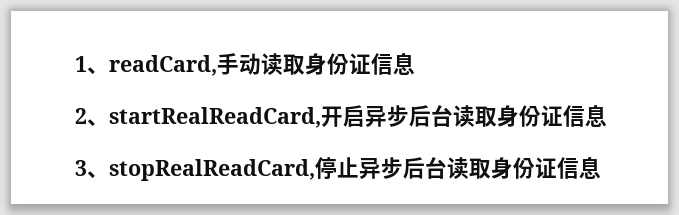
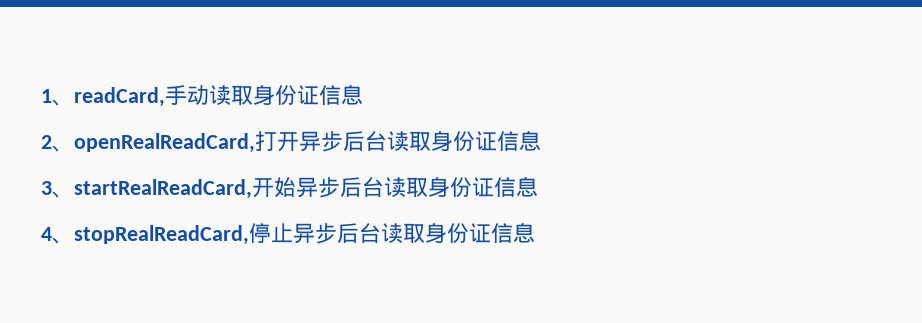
- 2、startRealReadCard,开启异步后台读取身份证信息
+ 2、openRealReadCard,打开异步后台读取身份证信息
- 3、stopRealReadCard,停止异步后台读取身份证信息
+ 3、startRealReadCard,开始异步后台读取身份证信息
+ 4、stopRealReadCard,停止异步后台读取身份证信息

